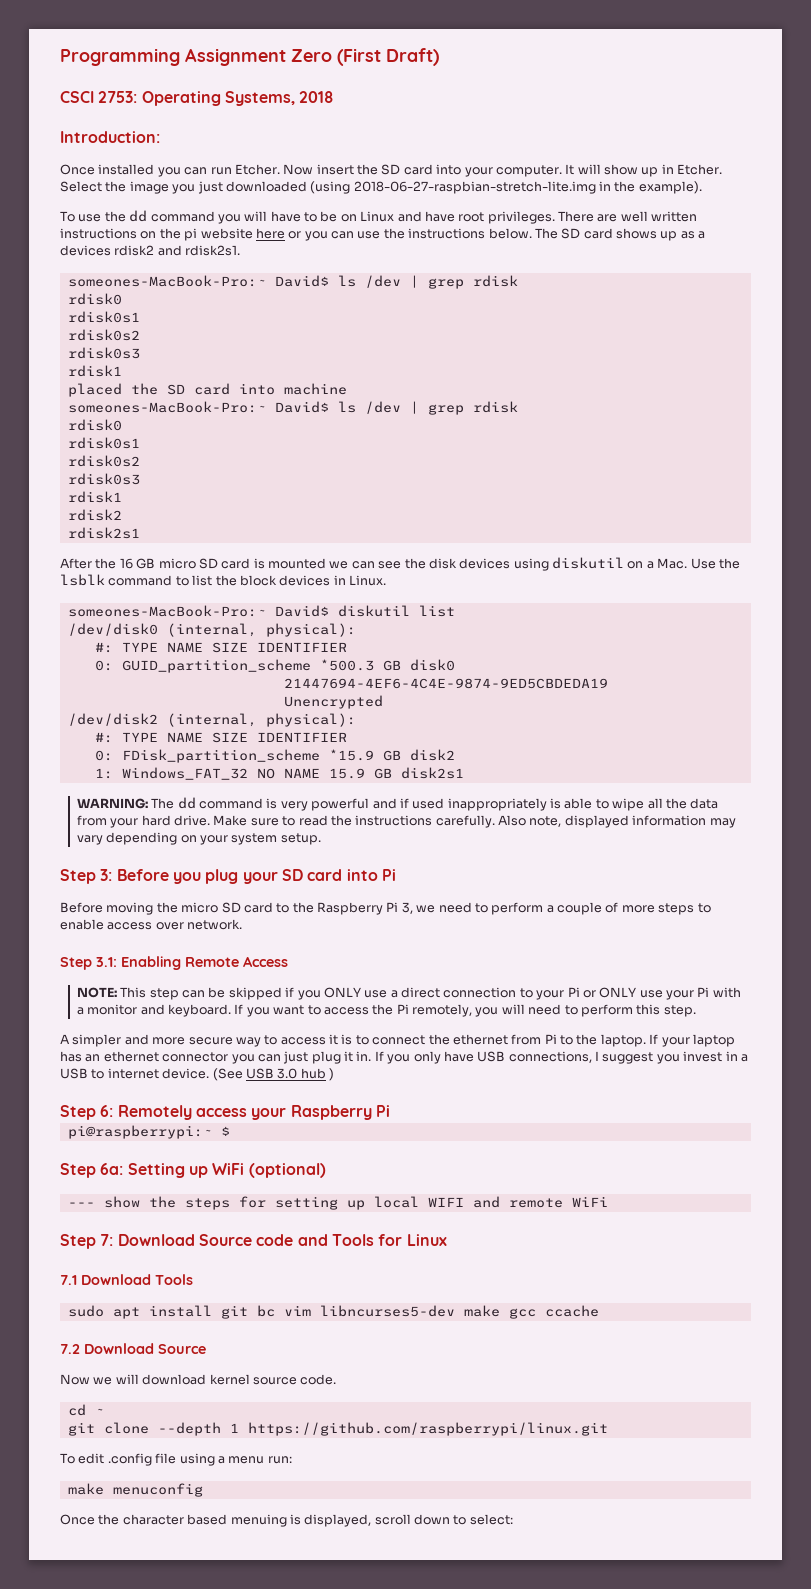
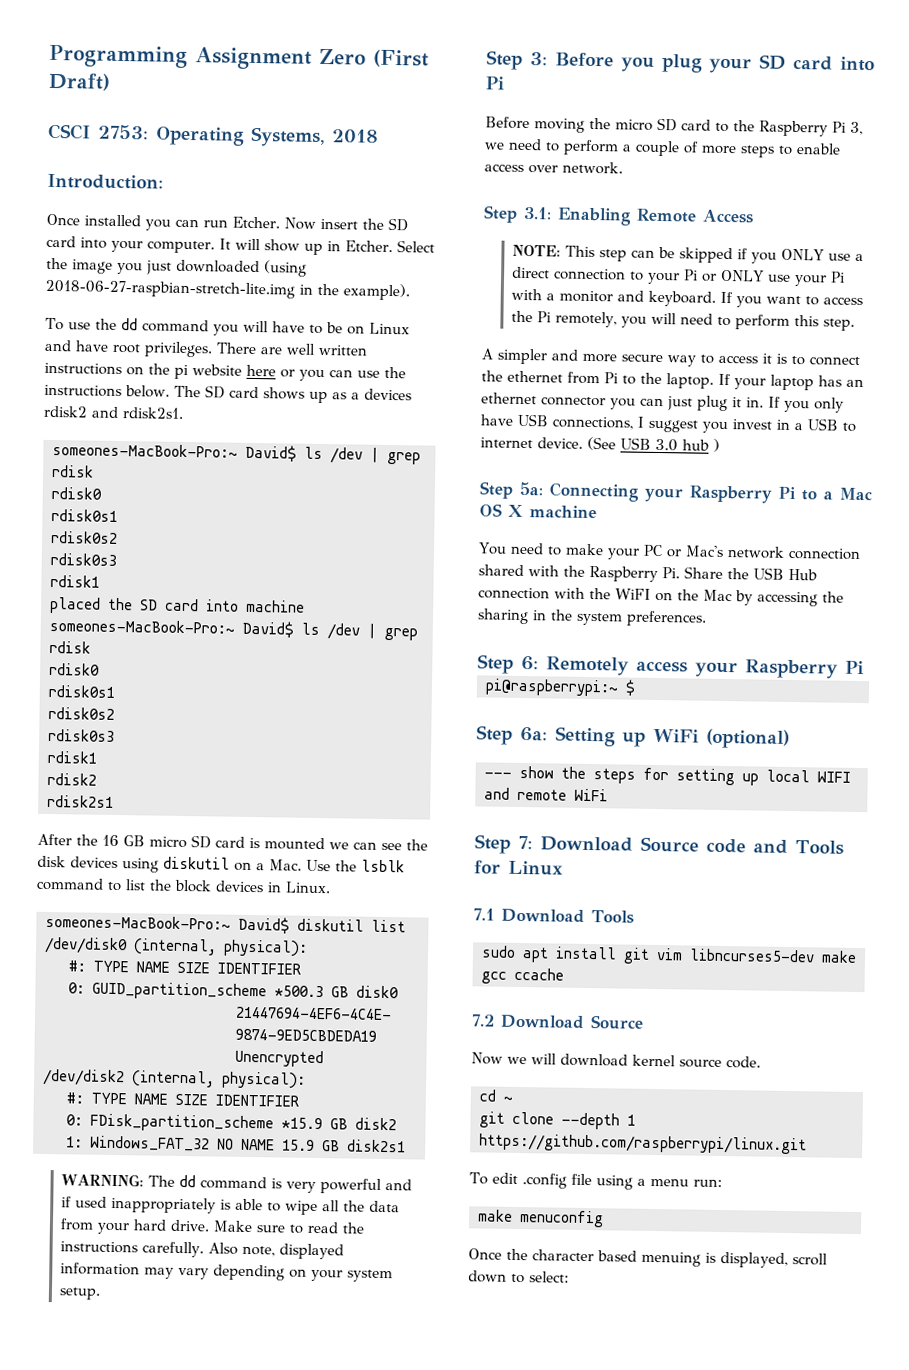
+ Step 5a: Connecting your Raspberry Pi to a Mac OS X machine
+ You need to make your PC or Mac's network connection shared with the Raspberry Pi. Share the USB Hub connection with the WiFI on the Mac by accessing the sharing in the system preferences.
- sudo apt install git bc vim libncurses5-dev make gcc ccache
+ sudo apt install git vim libncurses5-dev make gcc ccache

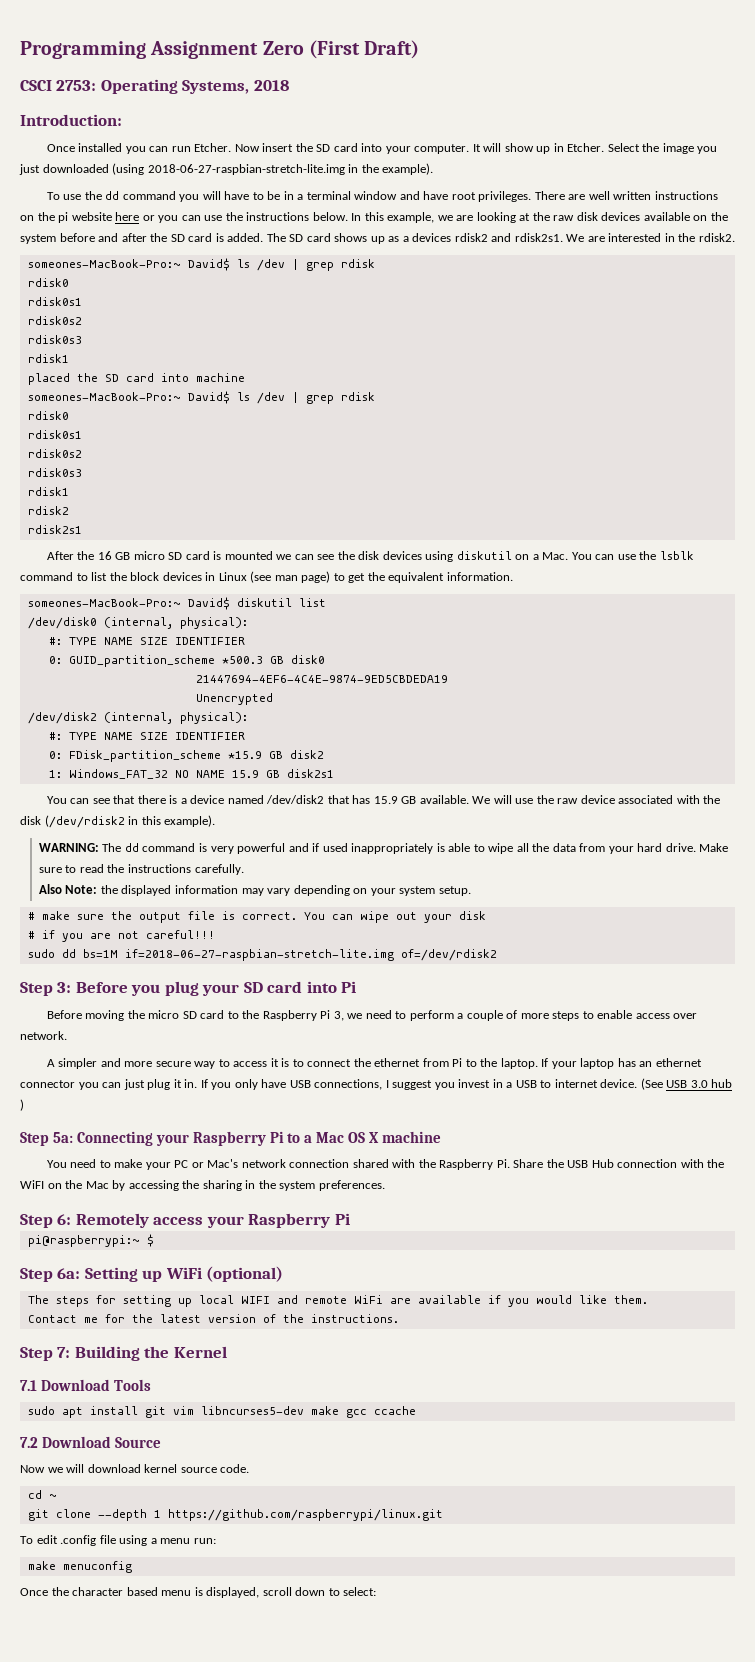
- To use the dd command you will have to be on Linux and have root privileges.
+ To use the dd command you will have to be in a terminal window and have root privileges.
+ In this example, we are looking at the raw disk devices available on the system before and after the SD card is added.
+ We are interested in the rdisk2.
- After the 16 GB micro SD card is mounted we can see the disk devices using diskutil on a Mac. Use the lsblk command to list the block devices in Linux.
+ After the 16 GB micro SD card is mounted we can see the disk devices using diskutil on a Mac. You can use the lsblk command to list the block devices in Linux (see man page) to get the equivalent information.
+ You can see that there is a device named /dev/disk2 that has 15.9 GB available. We will use the raw device associated with the disk (/dev/rdisk2 in this example).
- Make sure to read the instructions carefully. Also note, displayed information may vary depending on your system setup.
+ Make sure to read the instructions carefully.
+ Also Note: the displayed information may vary depending on your system setup.
+ # make sure the output file is correct. You can wipe out your disk
+ # if you are not careful!!!
+ sudo dd bs=1M if=2018-06-27-raspbian-stretch-lite.img of=/dev/rdisk2
- Step 3.1: Enabling Remote Access
- NOTE: This step can be skipped if you ONLY use a direct connection to your Pi or ONLY use your Pi with a monitor and keyboard. If you want to access the Pi remotely, you will need to perform this step.
- --- show the steps for setting up local WIFI and remote WiFi
- Step 7: Download Source code and Tools for Linux
+ The steps for setting up local WIFI and remote WiFi are available if you would like them.
+ Contact me for the latest version of the instructions.
+ Step 7: Building the Kernel
- Once the character based menuing is displayed, scroll down to select:
+ Once the character based menu is displayed, scroll down to select:

